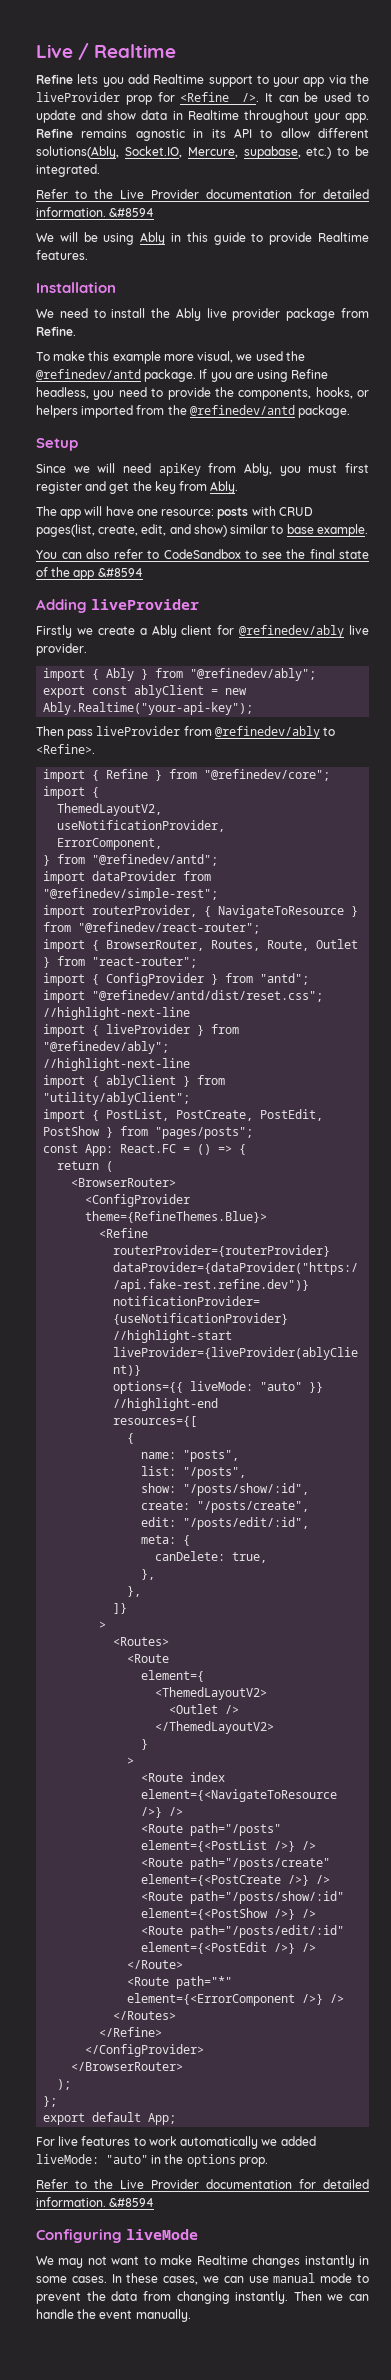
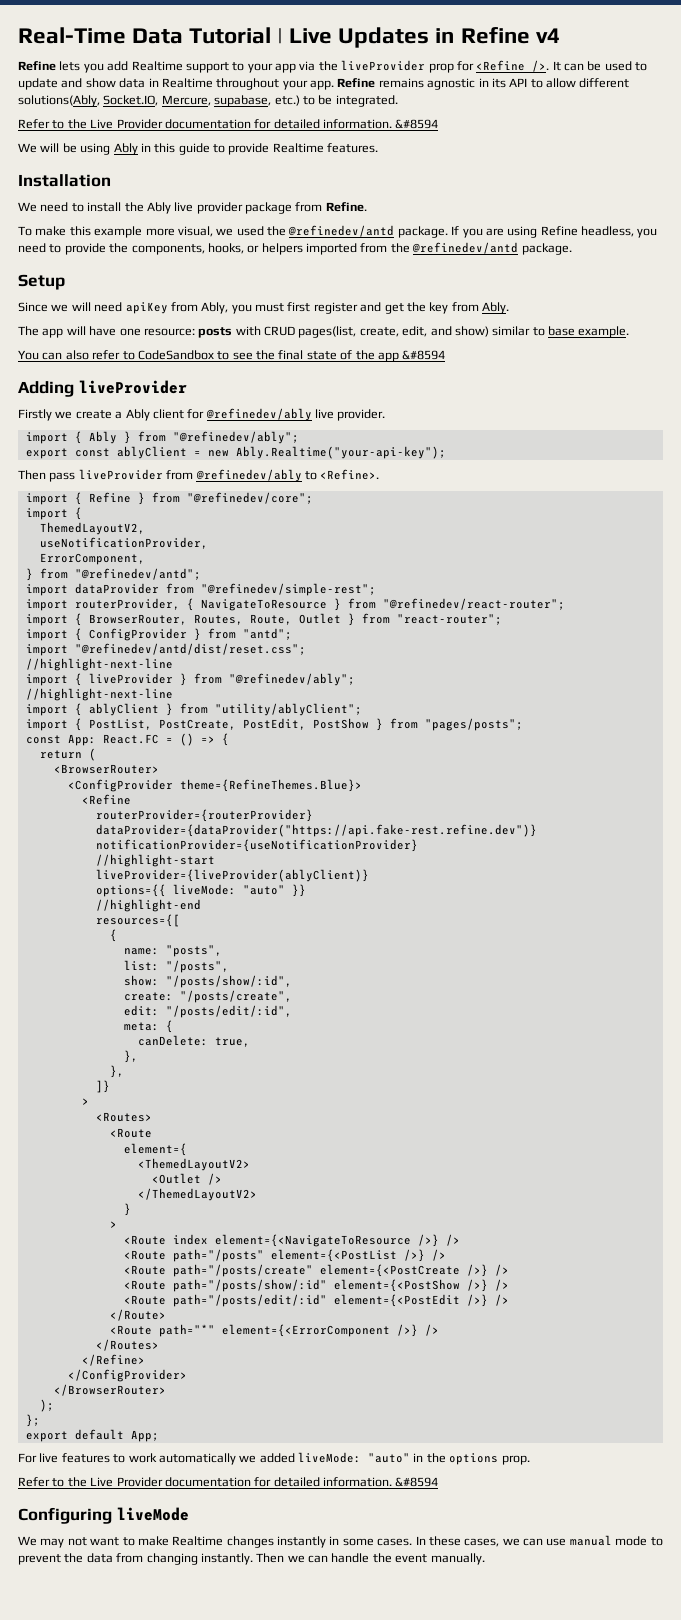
- Live / Realtime
+ Real-Time Data Tutorial | Live Updates in Refine v4

